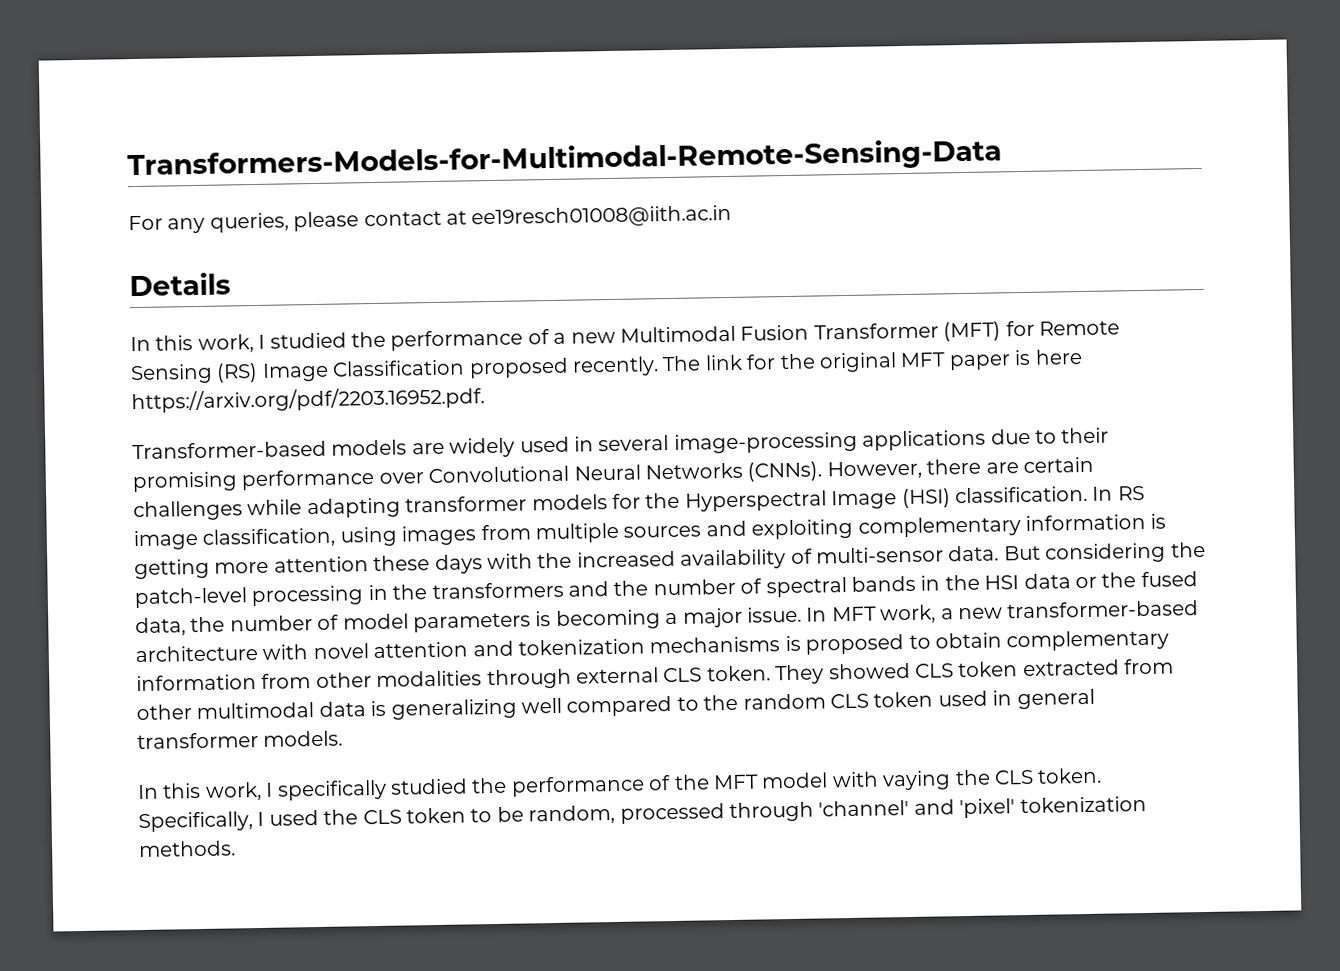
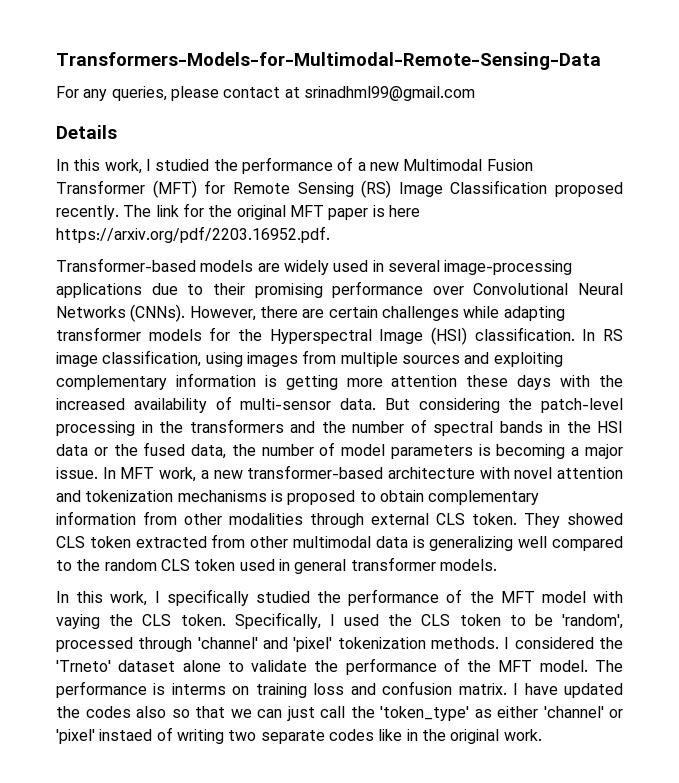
- For any queries, please contact at ee19resch01008@iith.ac.in
+ For any queries, please contact at srinadhml99@gmail.com
- Specifically, I used the CLS token to be random, processed through 'channel' and 'pixel' tokenization methods.
+ Specifically, I used the CLS token to be 'random', processed through 'channel' and 'pixel' tokenization methods.
+ I considered the 'Trneto' dataset alone to validate the performance of the MFT model. The performance is interms on training loss and confusion matrix. I have updated the codes also so that we can just call the 'token_type' as either 'channel' or 'pixel' instaed of writing two separate codes like in the original work.

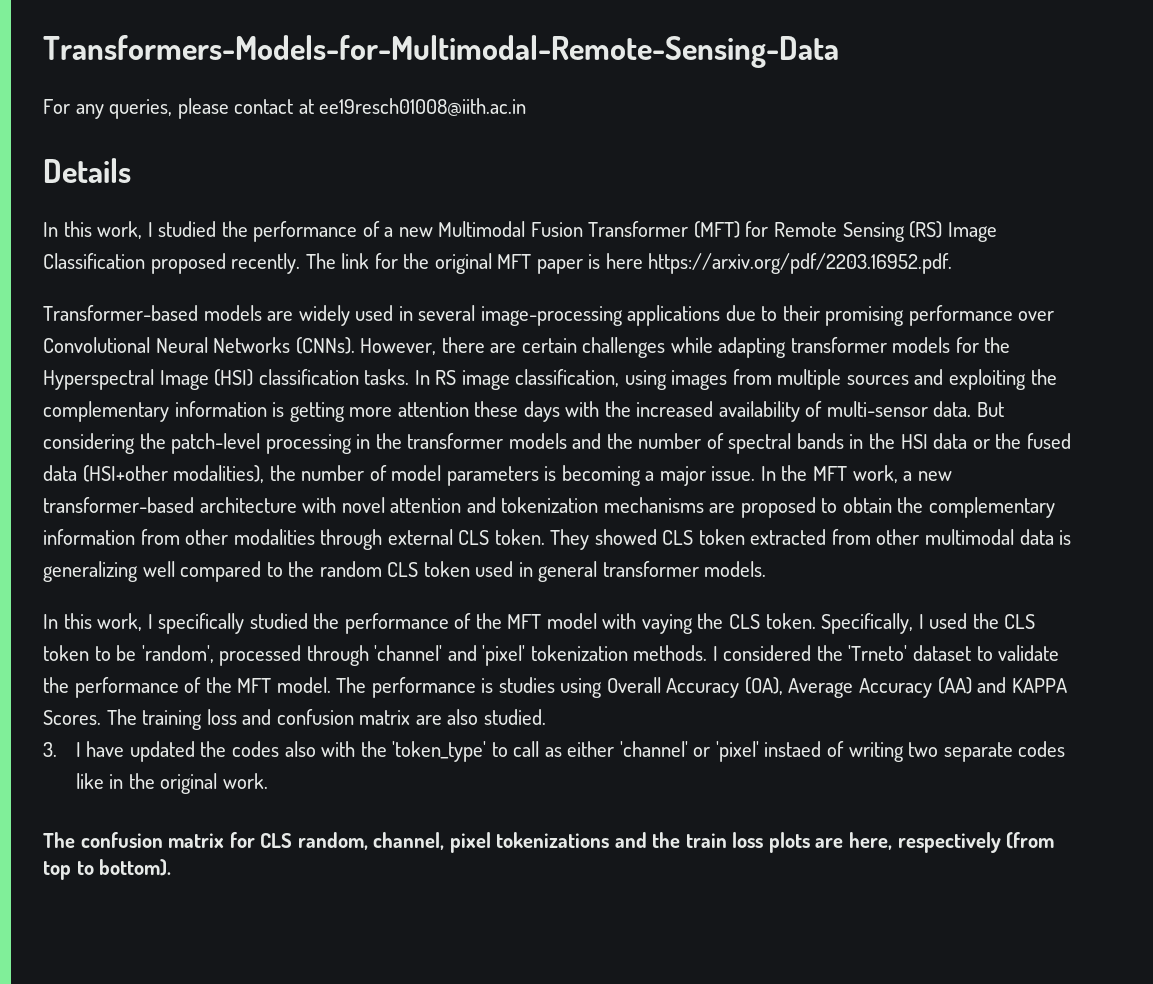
- For any queries, please contact at srinadhml99@gmail.com
+ For any queries, please contact at ee19resch01008@iith.ac.in
- However, there are certain challenges while adapting transformer models for the Hyperspectral Image (HSI) classification.
+ However, there are certain challenges while adapting transformer models for the Hyperspectral Image (HSI) classification tasks.
- In RS image classification, using images from multiple sources and exploiting complementary information is getting more attention these days with the increased availability of multi-sensor data.
+ In RS image classification, using images from multiple sources and exploiting the complementary information is getting more attention these days with the increased availability of multi-sensor data.
- But considering the patch-level processing in the transformers and the number of spectral bands in the HSI data or the fused data, the number of model parameters is becoming a major issue.
+ But considering the patch-level processing in the transformer models and the number of spectral bands in the HSI data or the fused data (HSI+other modalities), the number of model parameters is becoming a major issue.
- In MFT work, a new transformer-based architecture with novel attention and tokenization mechanisms is proposed to obtain complementary information from other modalities through external CLS token.
+ In the MFT work, a new transformer-based architecture with novel attention and tokenization mechanisms are proposed to obtain the complementary information from other modalities through external CLS token.
- I considered the 'Trneto' dataset alone to validate the performance of the MFT model.
+ I considered the 'Trneto' dataset to validate the performance of the MFT model.
- The performance is interms on training loss and confusion matrix. I have updated the codes also so that we can just call the 'token_type' as either 'channel' or 'pixel' instaed of writing two separate codes like in the original work.
+ The performance is studies using Overall Accuracy (OA), Average Accuracy (AA) and KAPPA Scores. The training loss and confusion matrix are also studied.
+ 3. I have updated the codes also with the 'token_type' to call as either 'channel' or 'pixel' instaed of writing two separate codes like in the original work.
+ The confusion matrix for CLS random, channel, pixel tokenizations and the train loss plots are here, respectively (from top to bottom).

